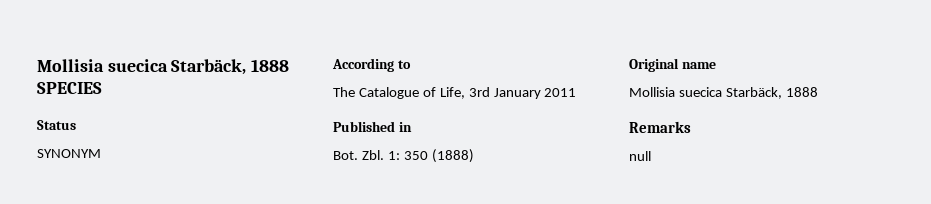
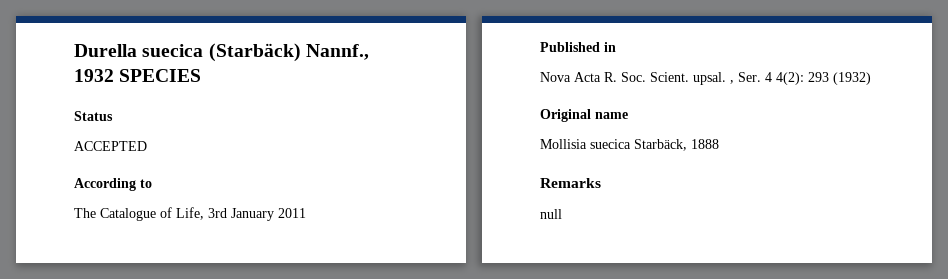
- Mollisia suecica Starbäck, 1888 SPECIES
+ Durella suecica (Starbäck) Nannf., 1932 SPECIES
- SYNONYM
+ ACCEPTED
- Bot. Zbl. 1: 350 (1888)
+ Nova Acta R. Soc. Scient. upsal. , Ser. 4 4(2): 293 (1932)

